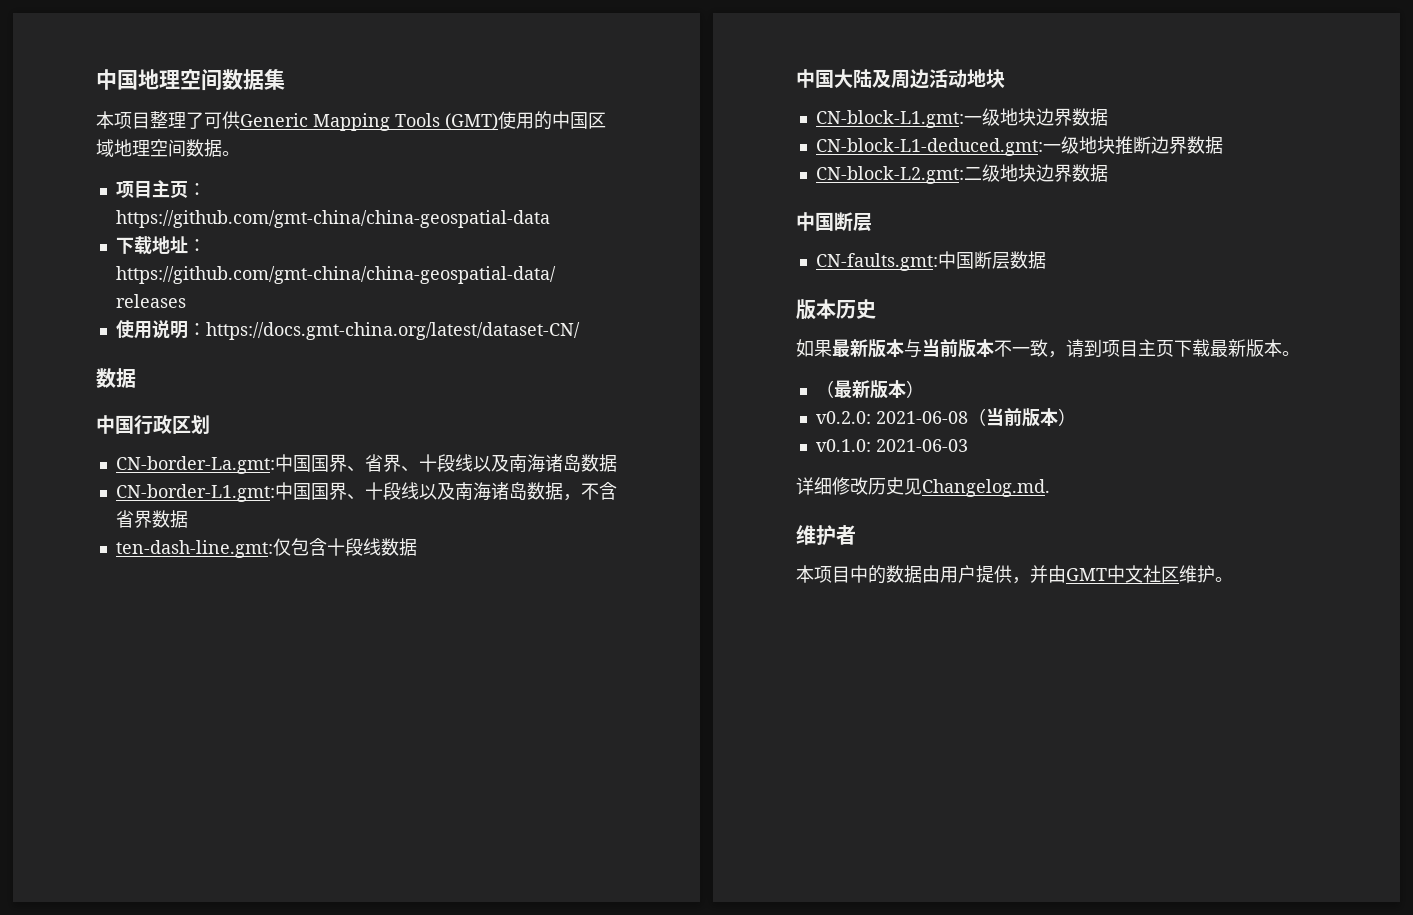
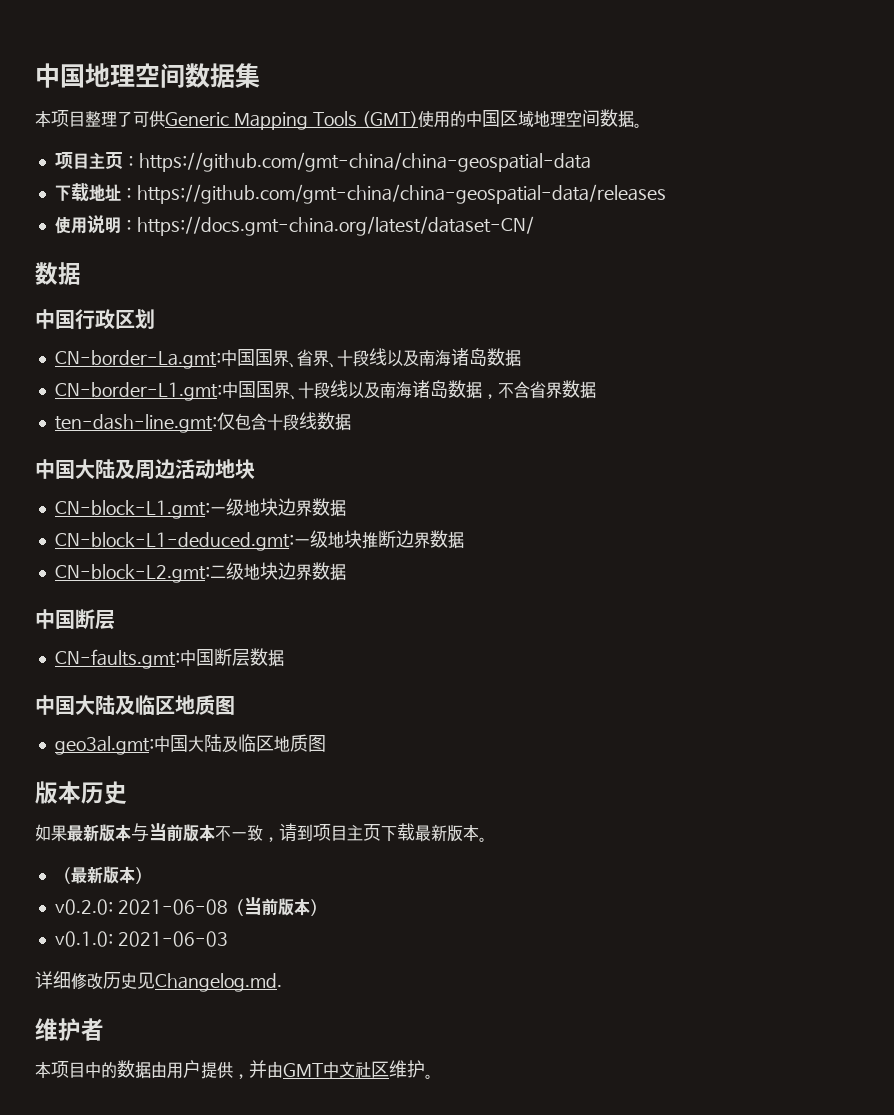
  CN-faults.gmt:中国断层数据
+ 中国大陆及临区地质图
+ geo3al.gmt:中国大陆及临区地质图

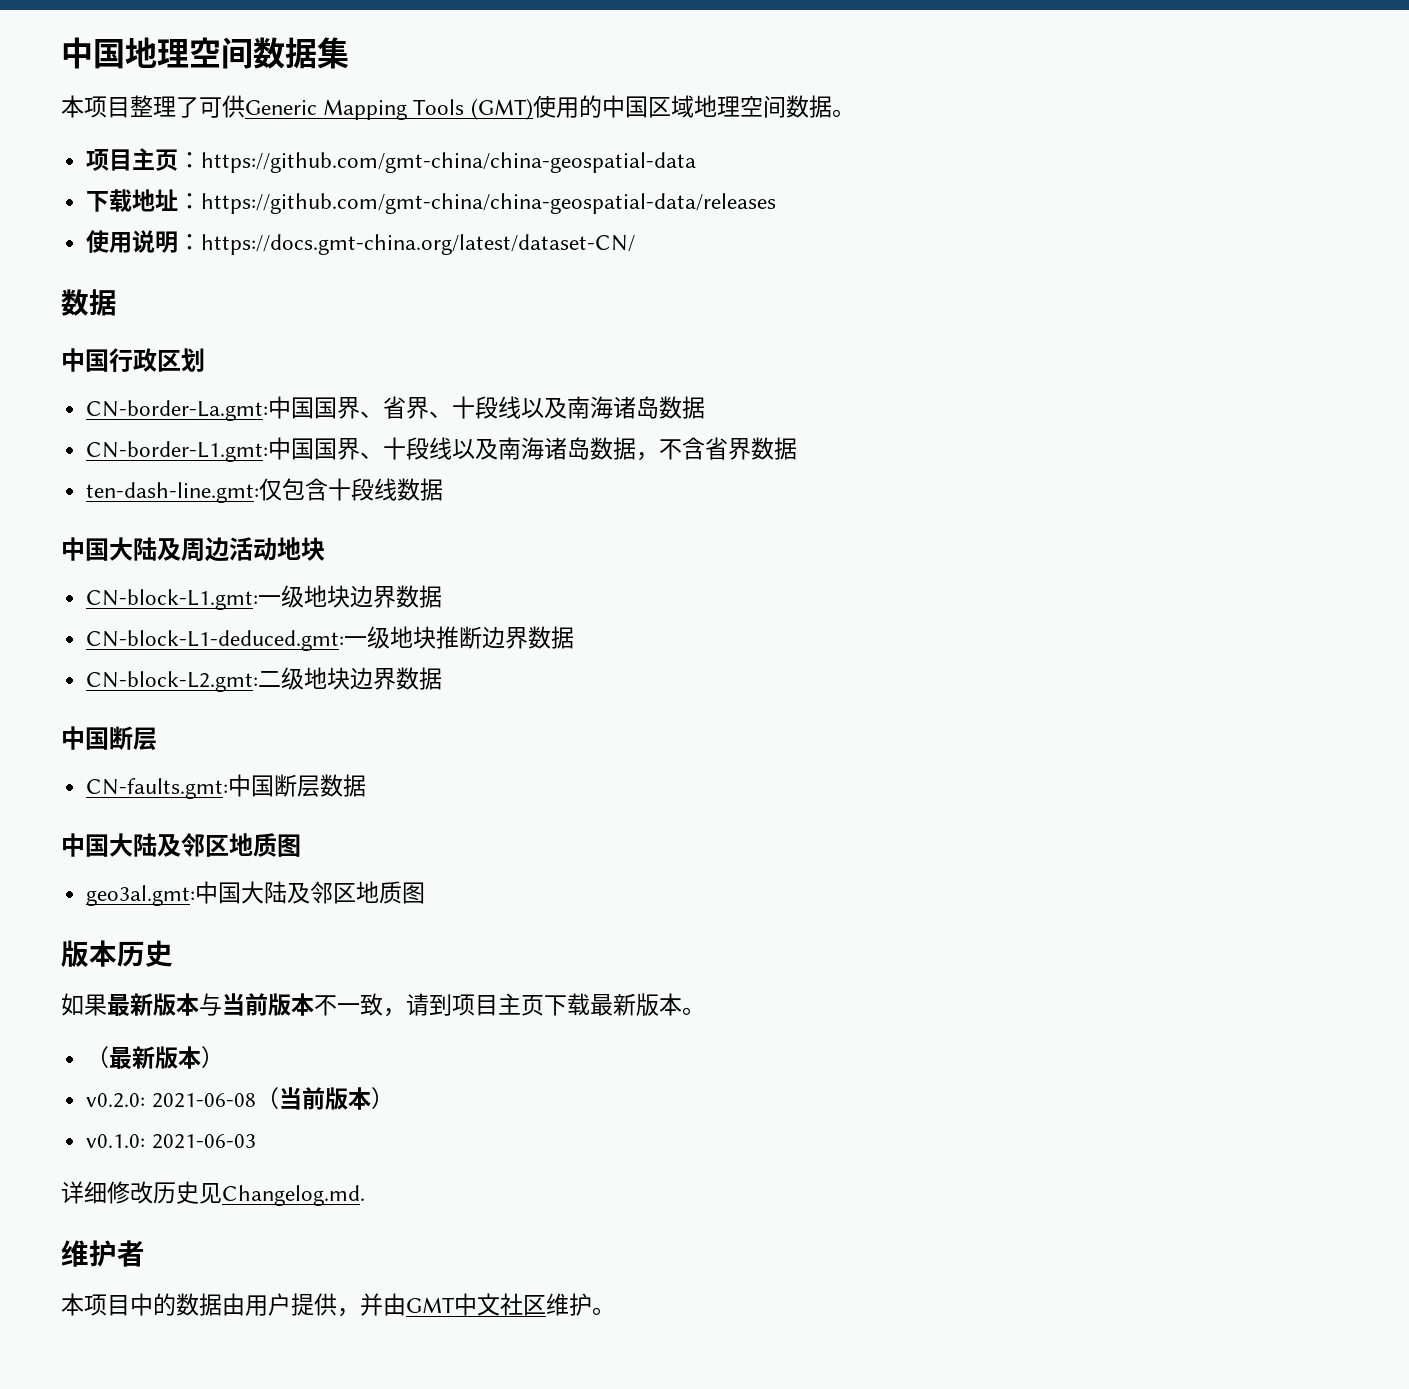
  CN-faults.gmt:中国断层数据
- 中国大陆及临区地质图
+ 中国大陆及邻区地质图
- geo3al.gmt:中国大陆及临区地质图
+ geo3al.gmt:中国大陆及邻区地质图

